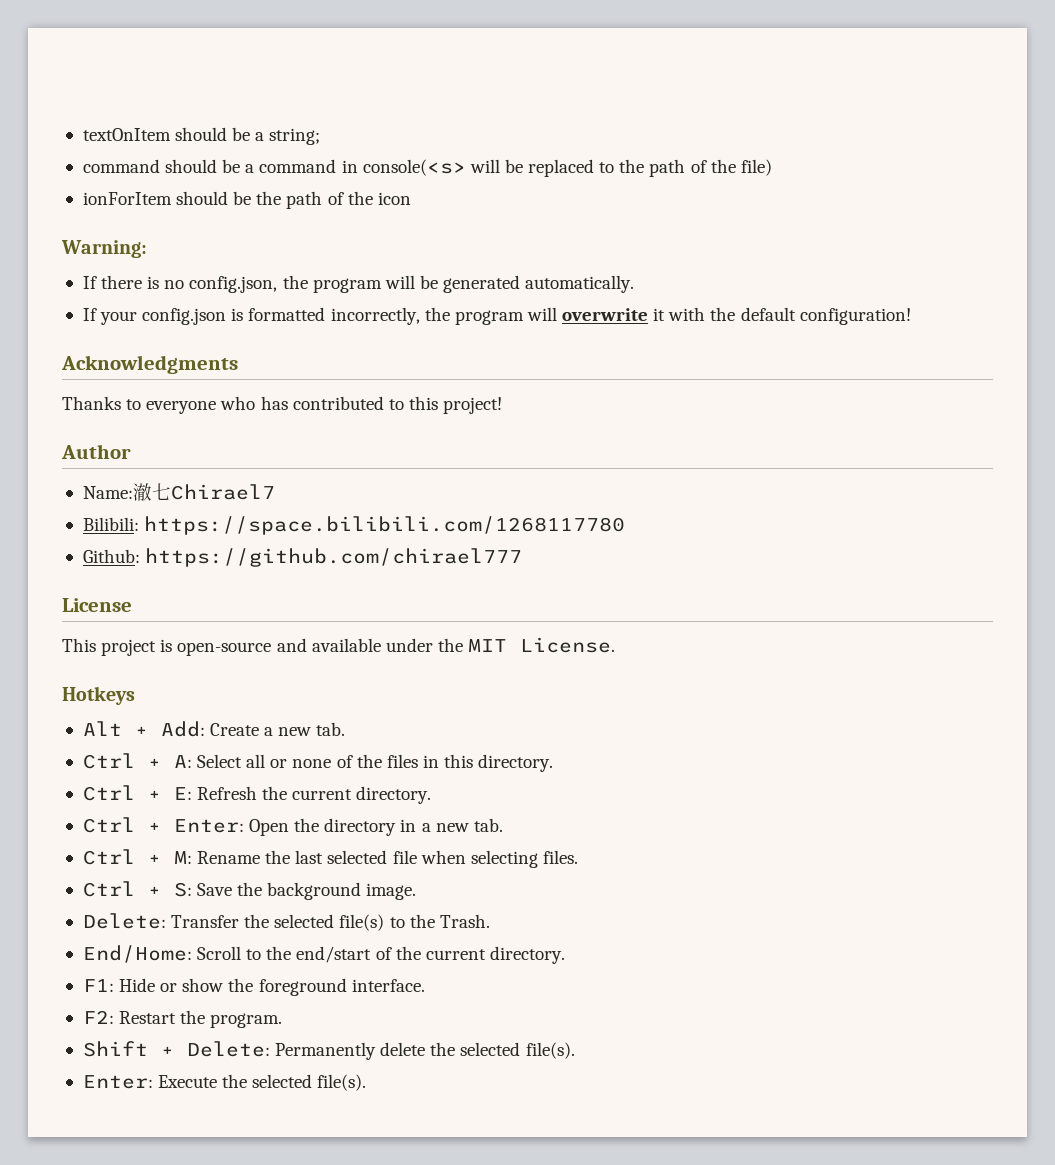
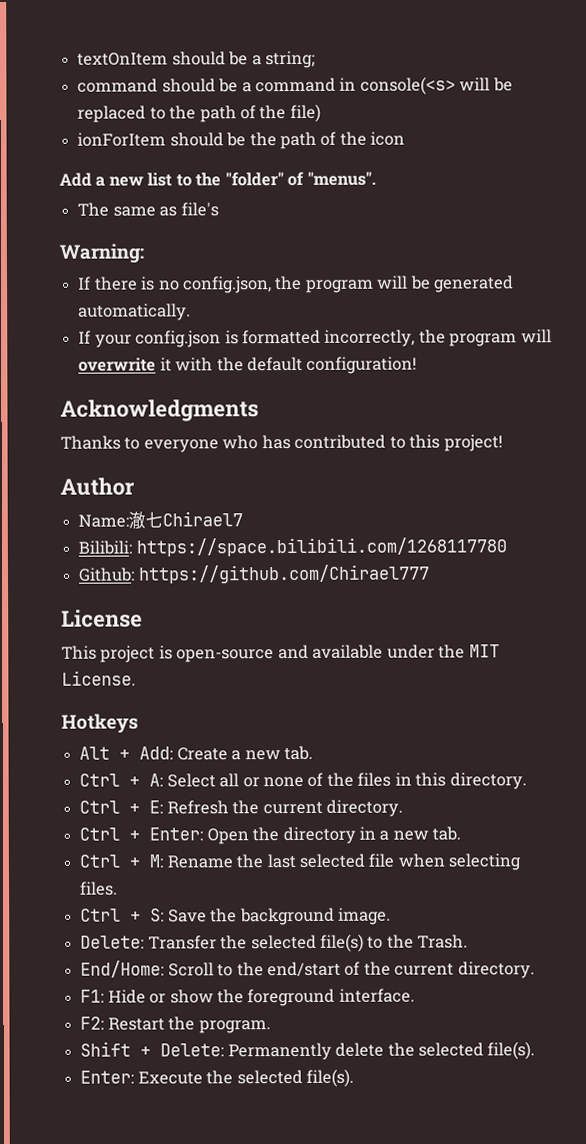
+ Add a new list to the "folder" of "menus".
+ The same as file's
- Github: https://github.com/chirael777
+ Github: https://github.com/Chirael777

